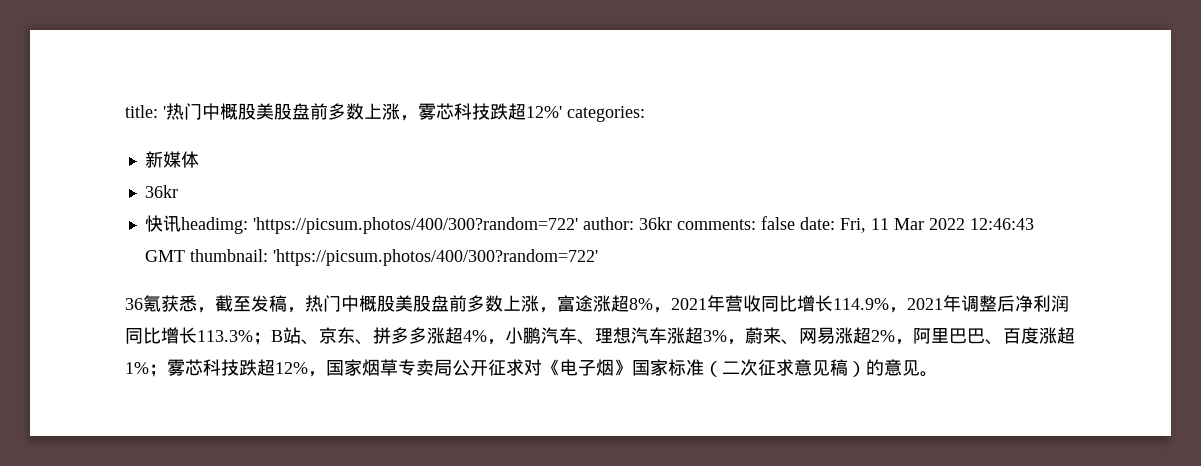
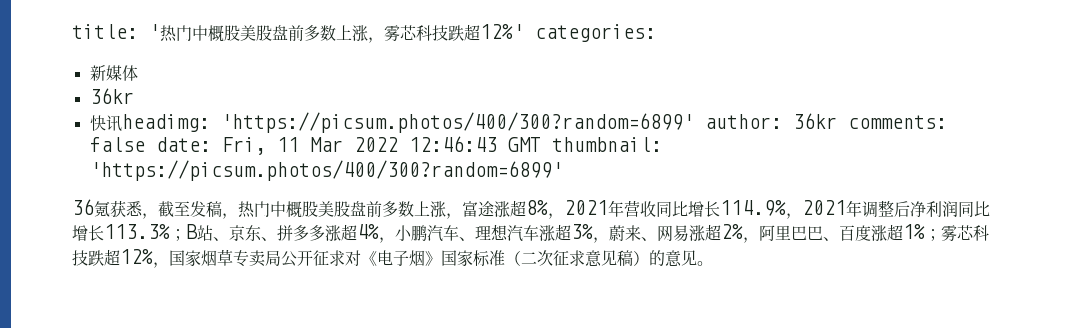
- 快讯headimg: 'https://picsum.photos/400/300?random=722' author: 36kr comments: false date: Fri, 11 Mar 2022 12:46:43 GMT thumbnail: 'https://picsum.photos/400/300?random=722'
+ 快讯headimg: 'https://picsum.photos/400/300?random=6899' author: 36kr comments: false date: Fri, 11 Mar 2022 12:46:43 GMT thumbnail: 'https://picsum.photos/400/300?random=6899'

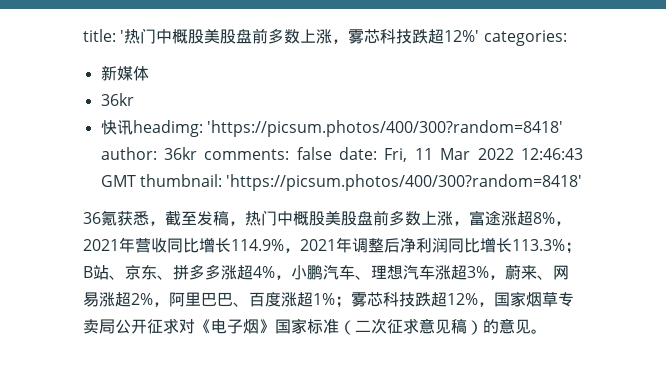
- 快讯headimg: 'https://picsum.photos/400/300?random=6899' author: 36kr comments: false date: Fri, 11 Mar 2022 12:46:43 GMT thumbnail: 'https://picsum.photos/400/300?random=6899'
+ 快讯headimg: 'https://picsum.photos/400/300?random=8418' author: 36kr comments: false date: Fri, 11 Mar 2022 12:46:43 GMT thumbnail: 'https://picsum.photos/400/300?random=8418'

